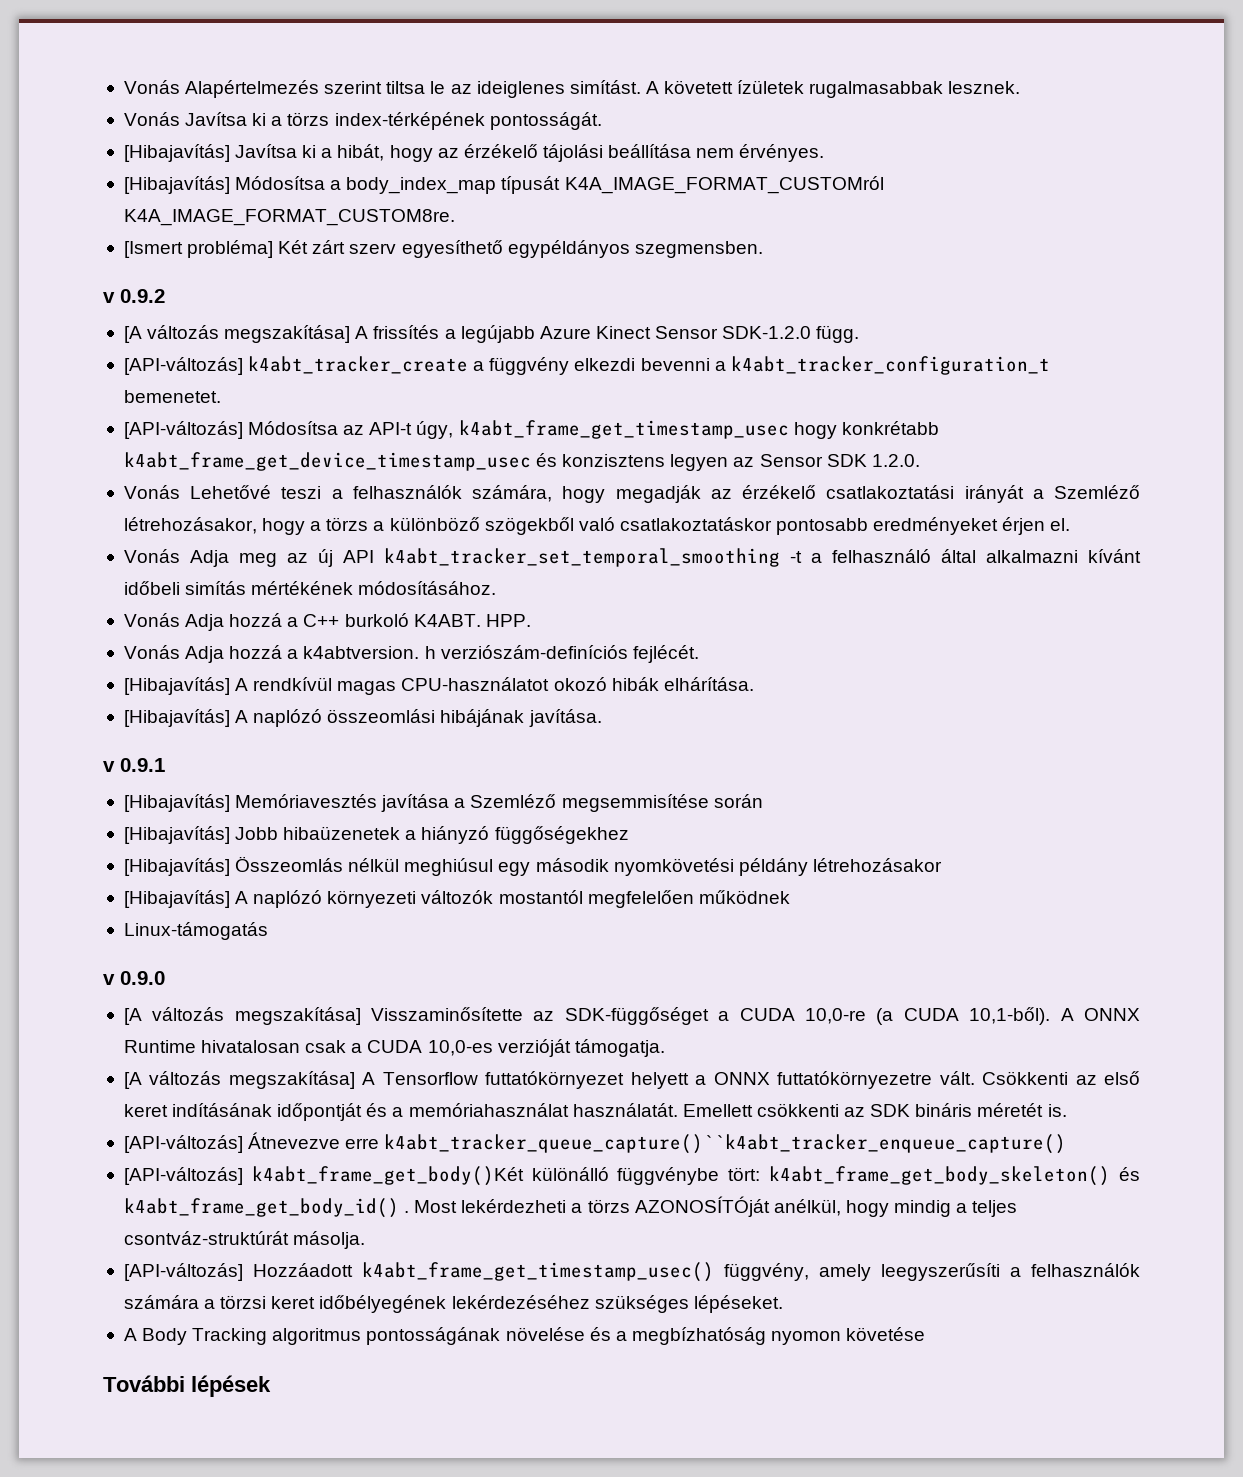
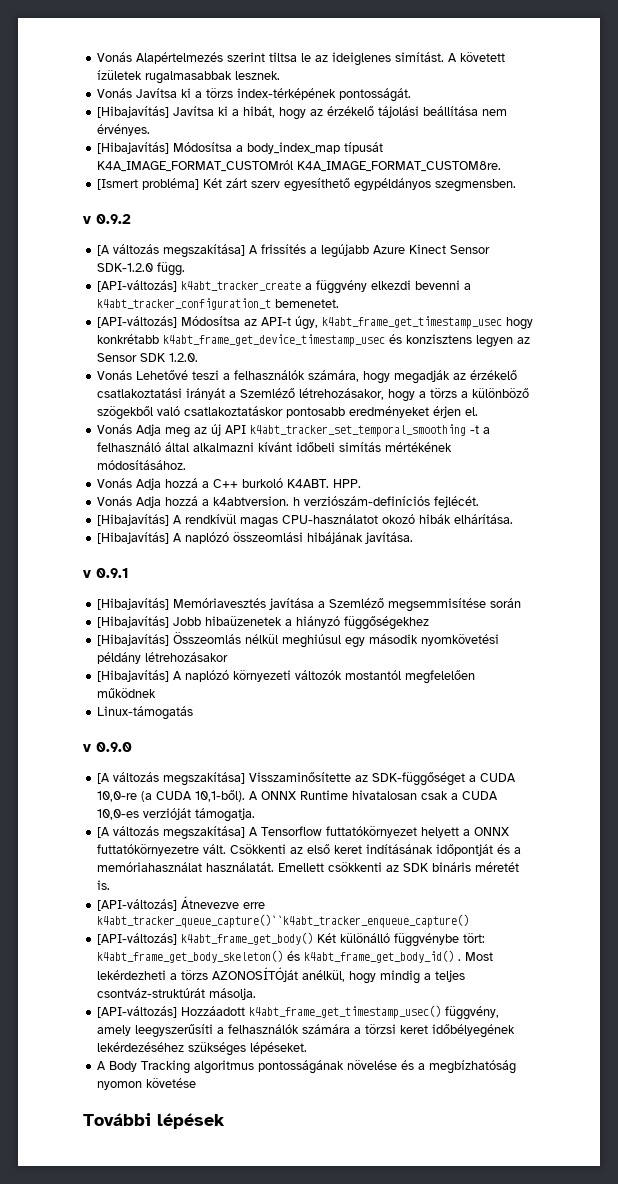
- [API-változás] k4abt_frame_get_body()Két különálló függvénybe tört: k4abt_frame_get_body_skeleton() és k4abt_frame_get_body_id() .
+ [API-változás] k4abt_frame_get_body() Két különálló függvénybe tört: k4abt_frame_get_body_skeleton() és k4abt_frame_get_body_id() .

